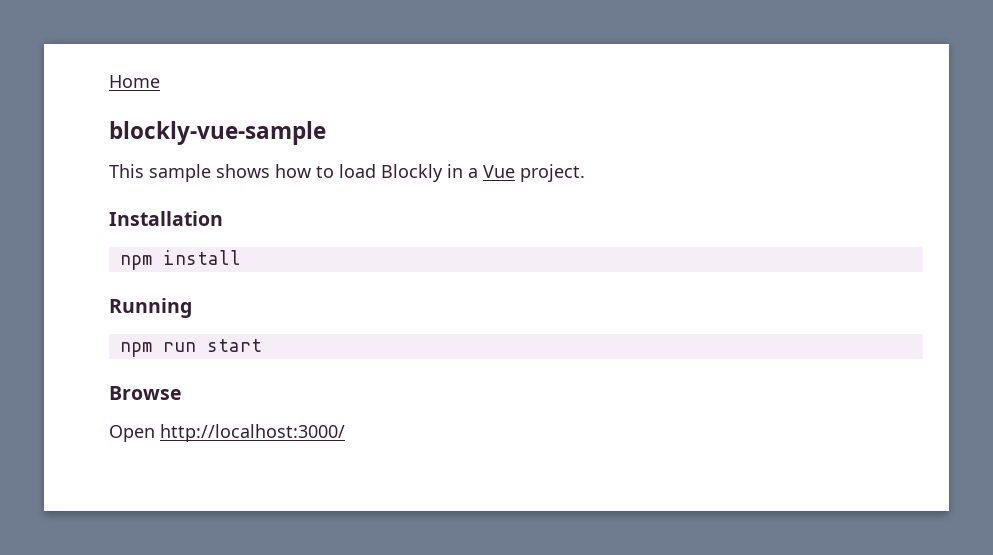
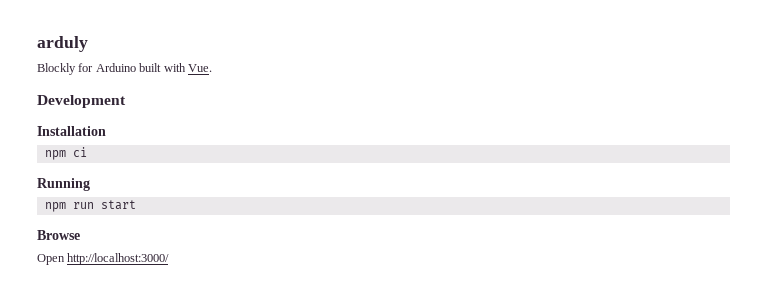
- Home
- blockly-vue-sample
- This sample shows how to load Blockly in a Vue project.
+ arduly
+ Blockly for Arduino built with Vue.
+ Development
- npm install
+ npm ci

